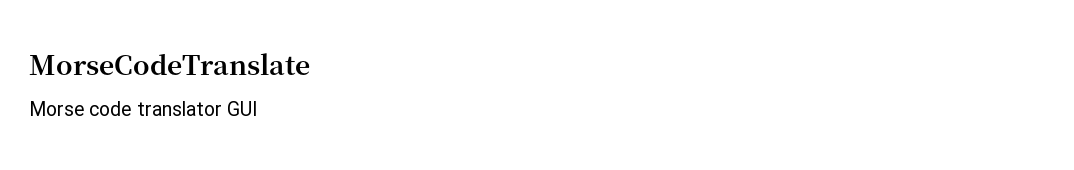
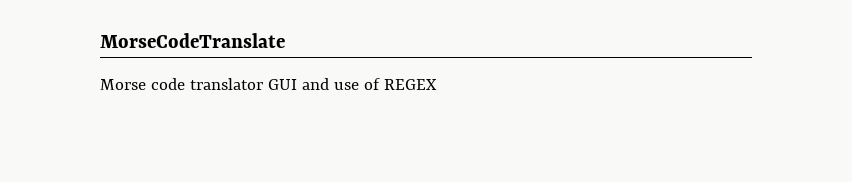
- Morse code translator GUI
+ Morse code translator GUI and use of REGEX

